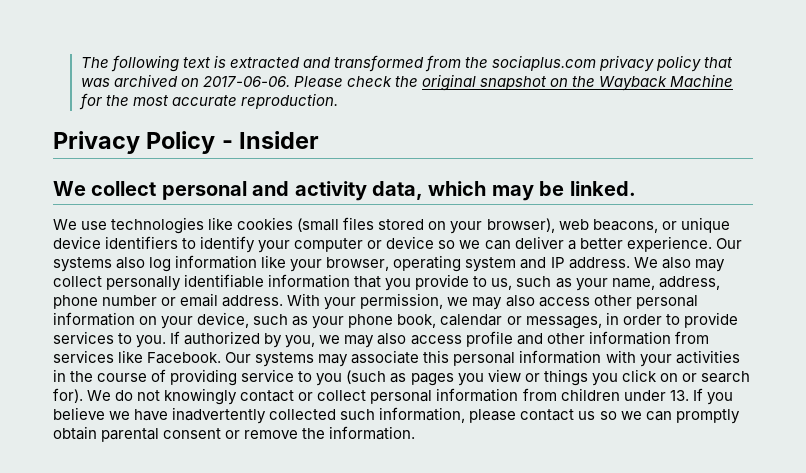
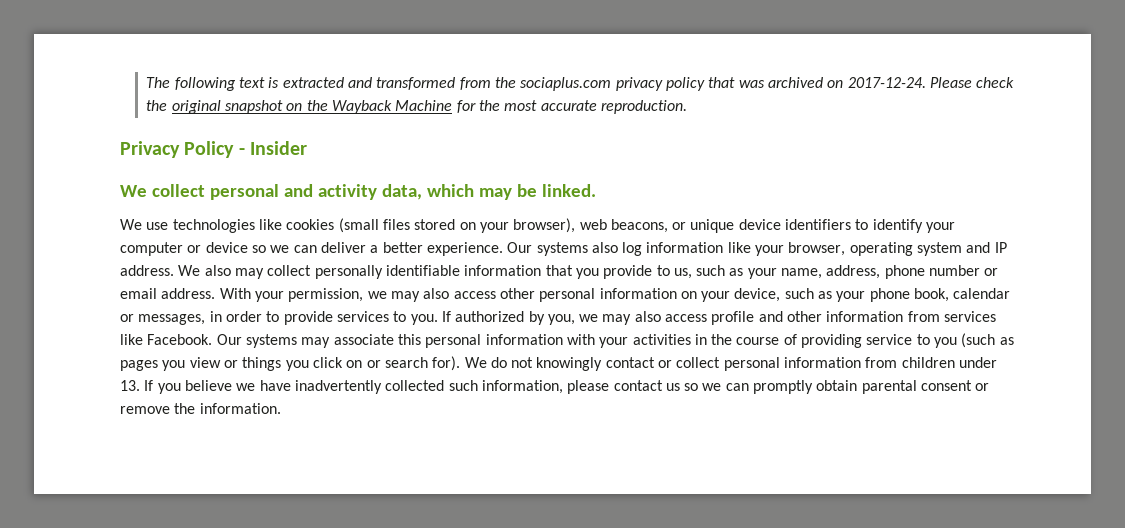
- The following text is extracted and transformed from the sociaplus.com privacy policy that was archived on 2017-06-06.
+ The following text is extracted and transformed from the sociaplus.com privacy policy that was archived on 2017-12-24.

